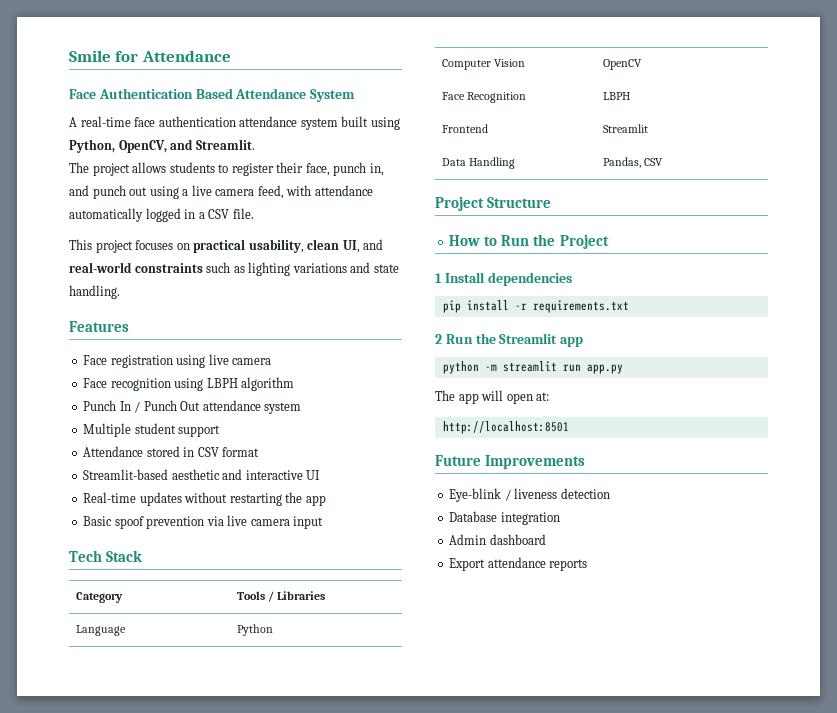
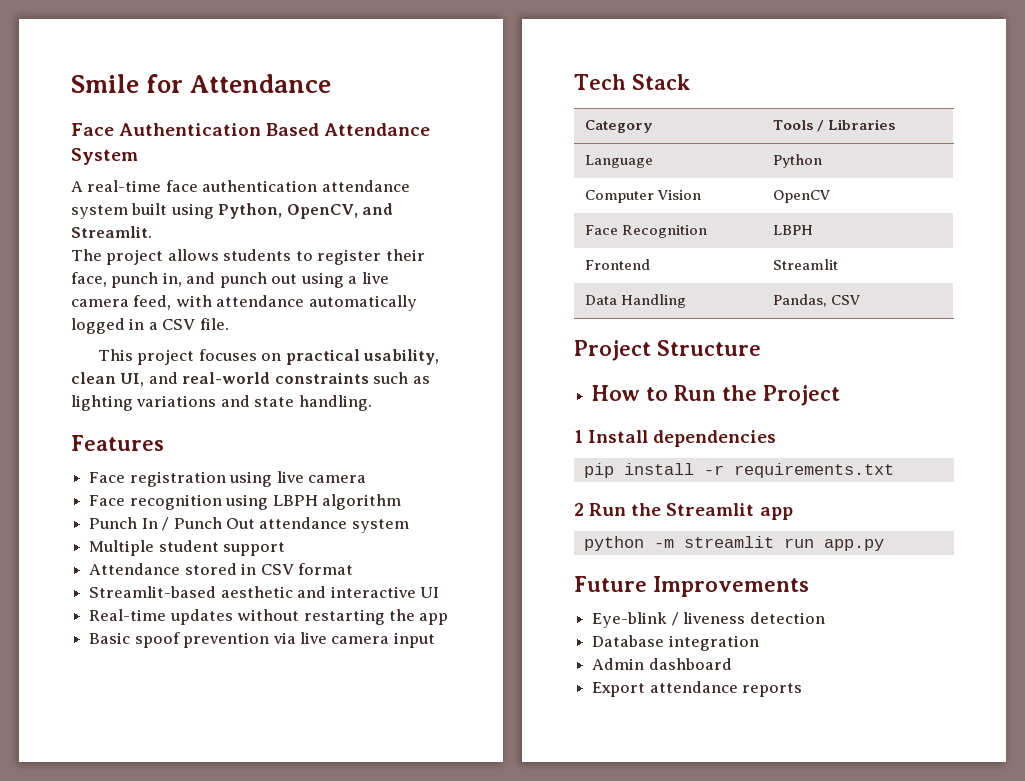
- The app will open at:
- http://localhost:8501

